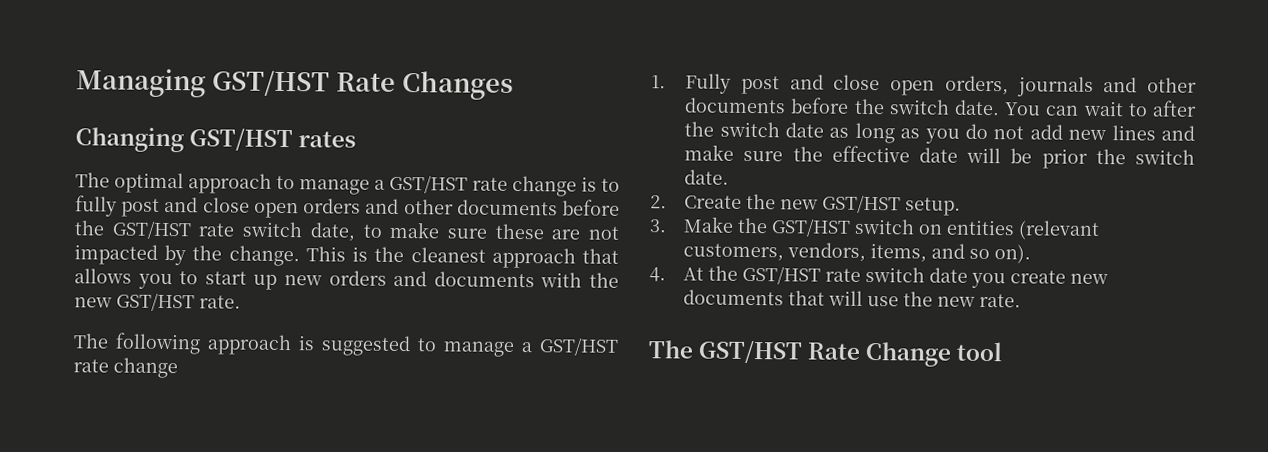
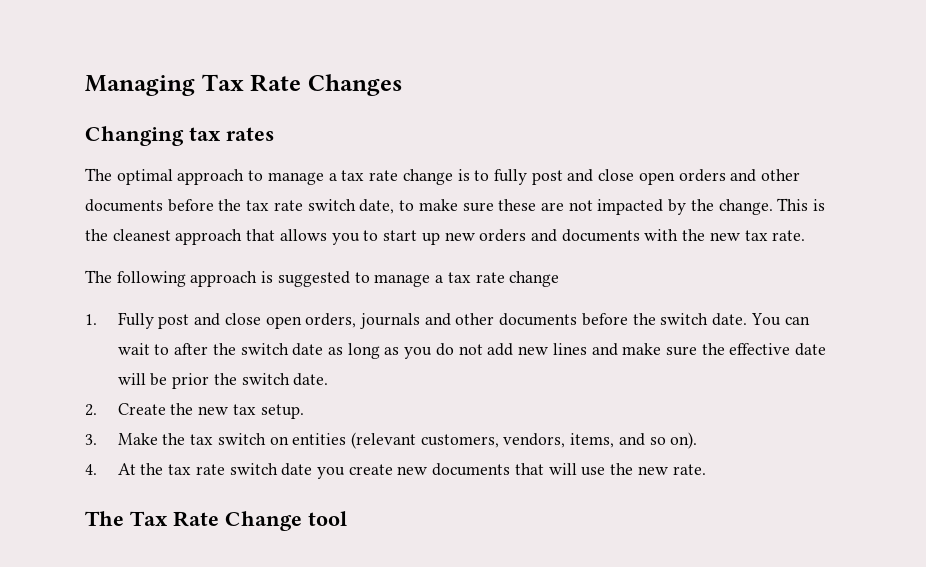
- Managing GST/HST Rate Changes
+ Managing Tax Rate Changes
- Changing GST/HST rates
+ Changing tax rates
- The optimal approach to manage a GST/HST rate change is to fully post and close open orders and other documents before the GST/HST rate switch date, to make sure these are not impacted by the change.
+ The optimal approach to manage a tax rate change is to fully post and close open orders and other documents before the tax rate switch date, to make sure these are not impacted by the change.
- This is the cleanest approach that allows you to start up new orders and documents with the new GST/HST rate.
+ This is the cleanest approach that allows you to start up new orders and documents with the new tax rate.
- The following approach is suggested to manage a GST/HST rate change
+ The following approach is suggested to manage a tax rate change
- 2. Create the new GST/HST setup.
+ 2. Create the new tax setup.
- 3. Make the GST/HST switch on entities (relevant customers, vendors, items, and so on).
+ 3. Make the tax switch on entities (relevant customers, vendors, items, and so on).
- 4. At the GST/HST rate switch date you create new documents that will use the new rate.
+ 4. At the tax rate switch date you create new documents that will use the new rate.
- The GST/HST Rate Change tool
+ The Tax Rate Change tool

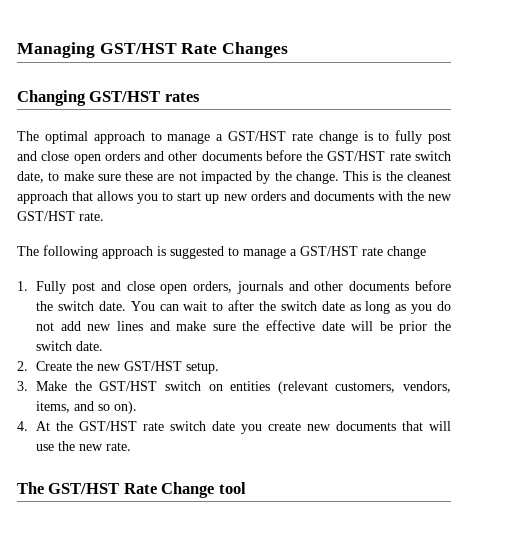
- Managing Tax Rate Changes
+ Managing GST/HST Rate Changes
- Changing tax rates
+ Changing GST/HST rates
- The optimal approach to manage a tax rate change is to fully post and close open orders and other documents before the tax rate switch date, to make sure these are not impacted by the change.
+ The optimal approach to manage a GST/HST rate change is to fully post and close open orders and other documents before the GST/HST rate switch date, to make sure these are not impacted by the change.
- This is the cleanest approach that allows you to start up new orders and documents with the new tax rate.
+ This is the cleanest approach that allows you to start up new orders and documents with the new GST/HST rate.
- The following approach is suggested to manage a tax rate change
+ The following approach is suggested to manage a GST/HST rate change
- 2. Create the new tax setup.
+ 2. Create the new GST/HST setup.
- 3. Make the tax switch on entities (relevant customers, vendors, items, and so on).
+ 3. Make the GST/HST switch on entities (relevant customers, vendors, items, and so on).
- 4. At the tax rate switch date you create new documents that will use the new rate.
+ 4. At the GST/HST rate switch date you create new documents that will use the new rate.
- The Tax Rate Change tool
+ The GST/HST Rate Change tool

